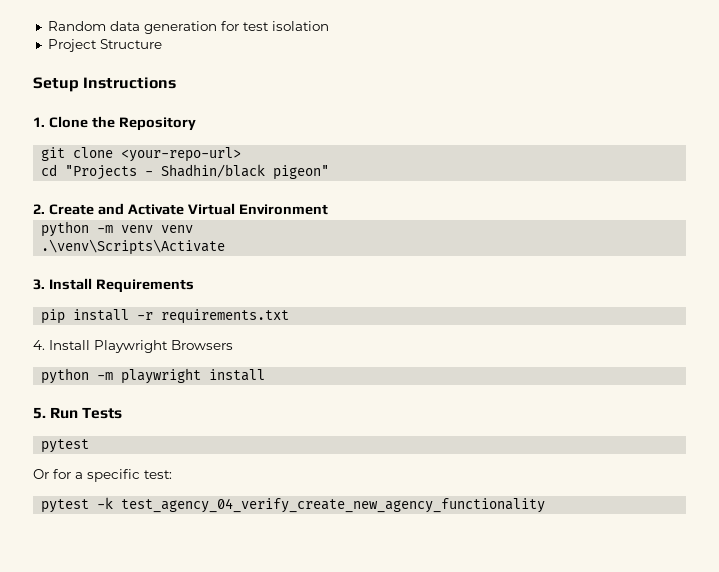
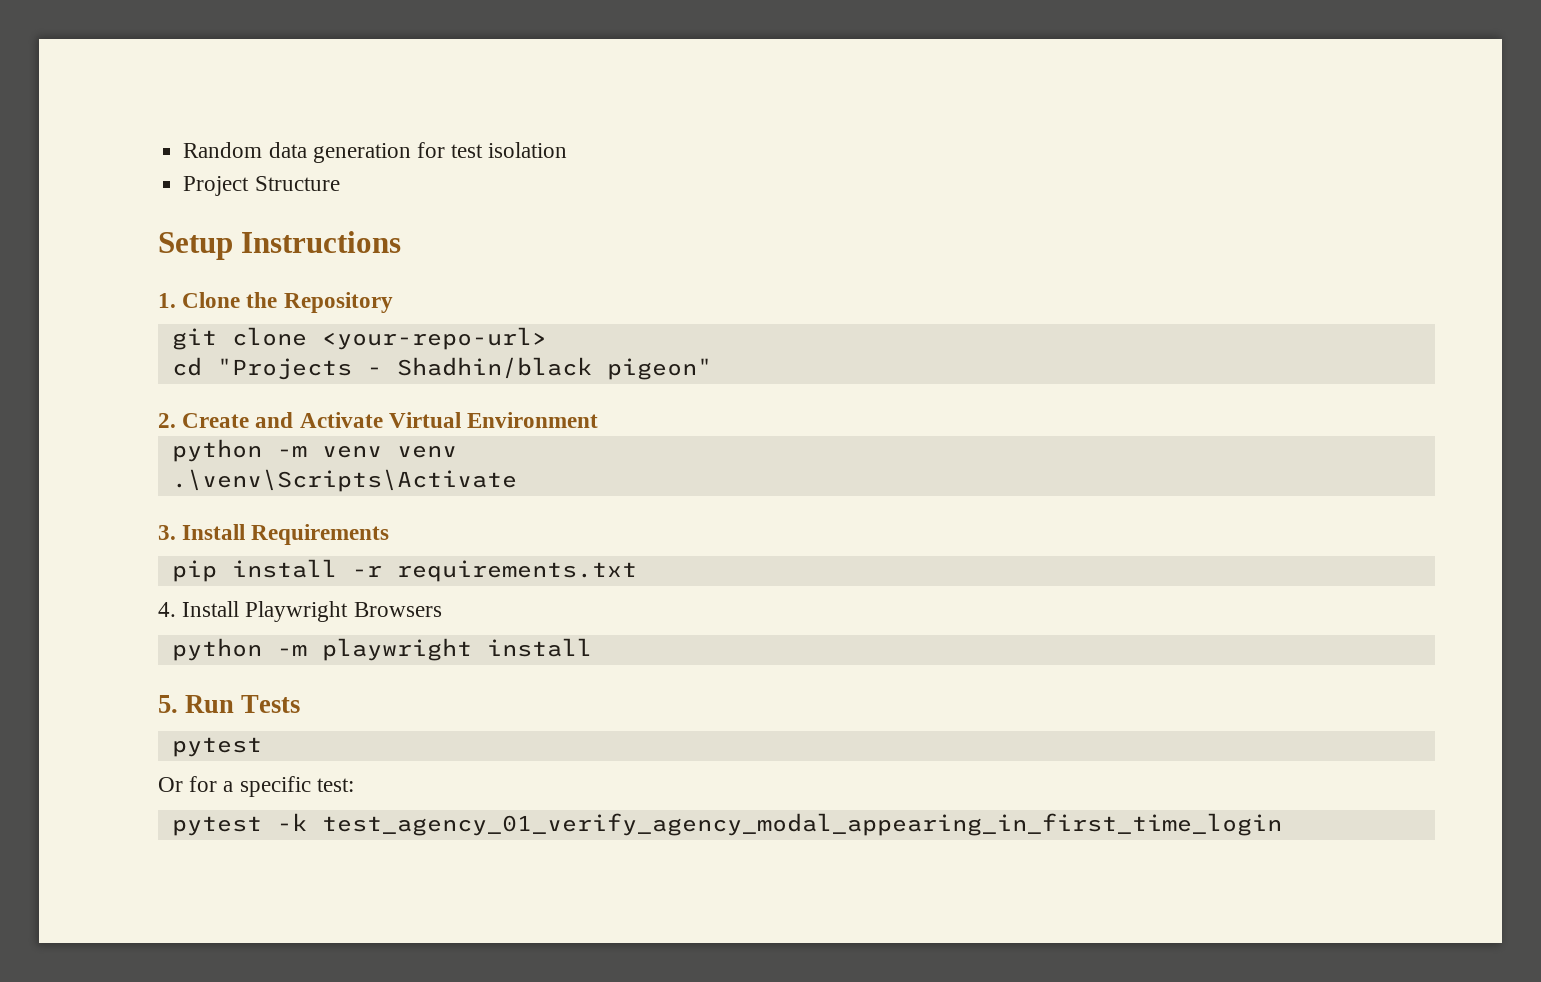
- pytest -k test_agency_04_verify_create_new_agency_functionality
+ pytest -k test_agency_01_verify_agency_modal_appearing_in_first_time_login

